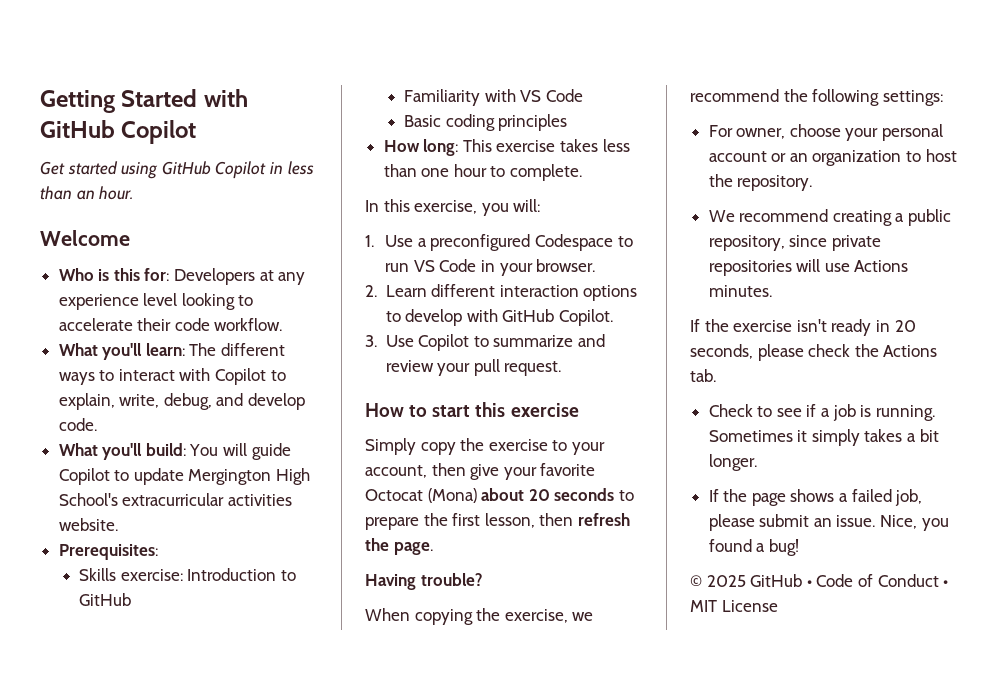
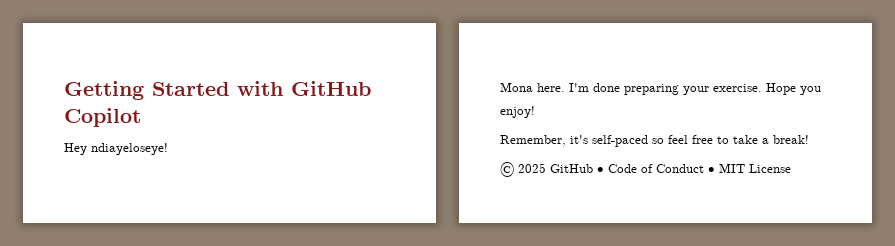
- Get started using GitHub Copilot in less than an hour.
- Welcome
- Who is this for: Developers at any experience level looking to accelerate their code workflow.
- What you'll learn: The different ways to interact with Copilot to explain, write, debug, and develop code.
- What you'll build: You will guide Copilot to update Mergington High School's extracurricular activities website.
- Prerequisites:
- Skills exercise: Introduction to GitHub
- Familiarity with VS Code
- Basic coding principles
- How long: This exercise takes less than one hour to complete.
- In this exercise, you will:
- 1. Use a preconfigured Codespace to run VS Code in your browser.
- 2. Learn different interaction options to develop with GitHub Copilot.
- 3. Use Copilot to summarize and review your pull request.
- How to start this exercise
- Simply copy the exercise to your account, then give your favorite Octocat (Mona) about 20 seconds to prepare the first lesson, then refresh the page.
- Having trouble?
- When copying the exercise, we recommend the following settings:
- For owner, choose your personal account or an organization to host the repository.
- We recommend creating a public repository, since private repositories will use Actions minutes.
- If the exercise isn't ready in 20 seconds, please check the Actions tab.
- Check to see if a job is running. Sometimes it simply takes a bit longer.
- If the page shows a failed job, please submit an issue. Nice, you found a bug!
+ Hey ndiayeloseye!
+ Mona here. I'm done preparing your exercise. Hope you enjoy!
+ Remember, it's self-paced so feel free to take a break!

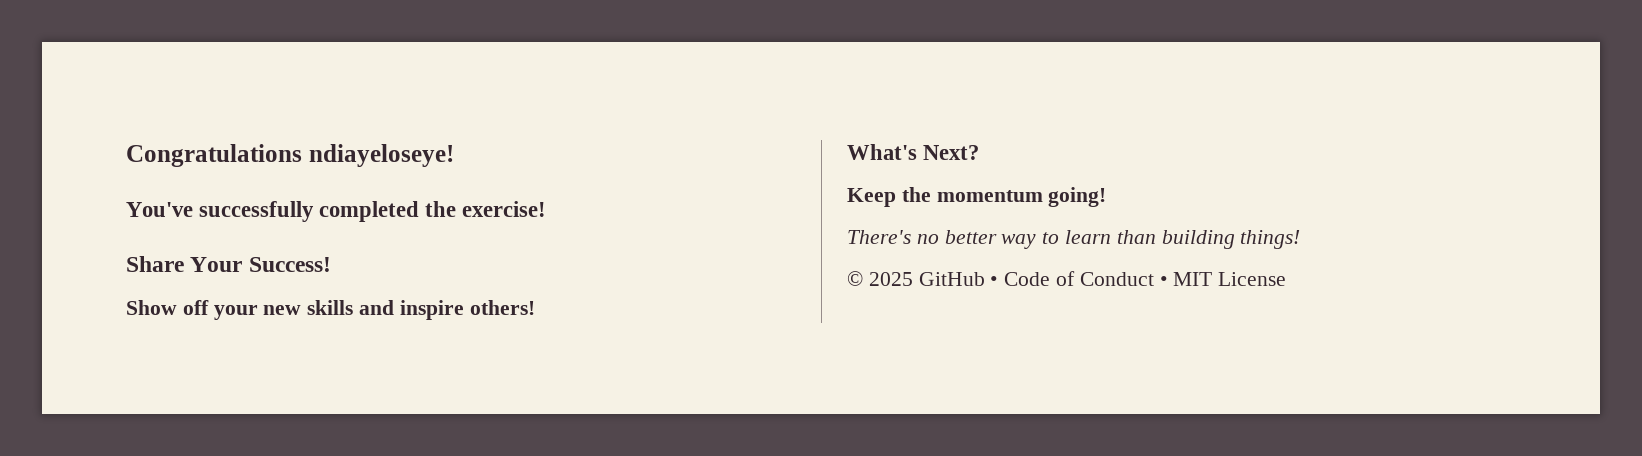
- Getting Started with GitHub Copilot
- Hey ndiayeloseye!
- Mona here. I'm done preparing your exercise. Hope you enjoy!
- Remember, it's self-paced so feel free to take a break!
+ Congratulations ndiayeloseye!
+ You've successfully completed the exercise!
+ Share Your Success!
+ Show off your new skills and inspire others!
+ What's Next?
+ Keep the momentum going!
+ There's no better way to learn than building things!

